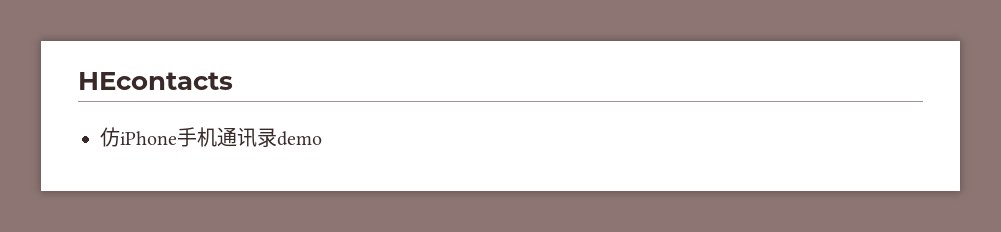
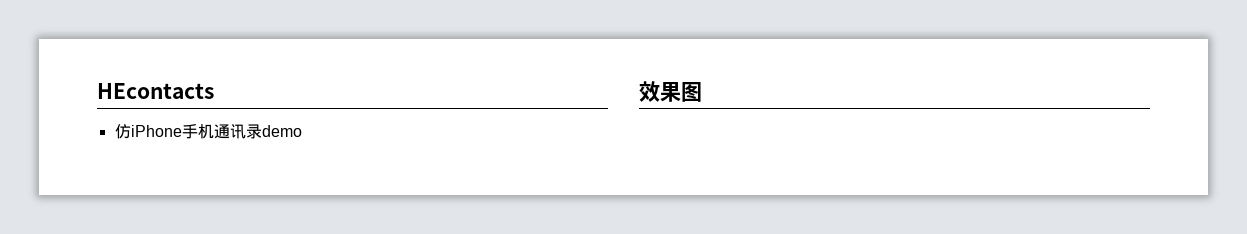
+ 效果图

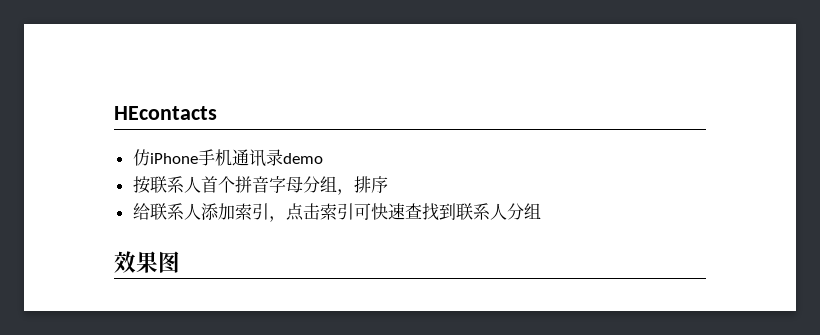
+ 按联系人首个拼音字母分组，排序
+ 给联系人添加索引，点击索引可快速查找到联系人分组

